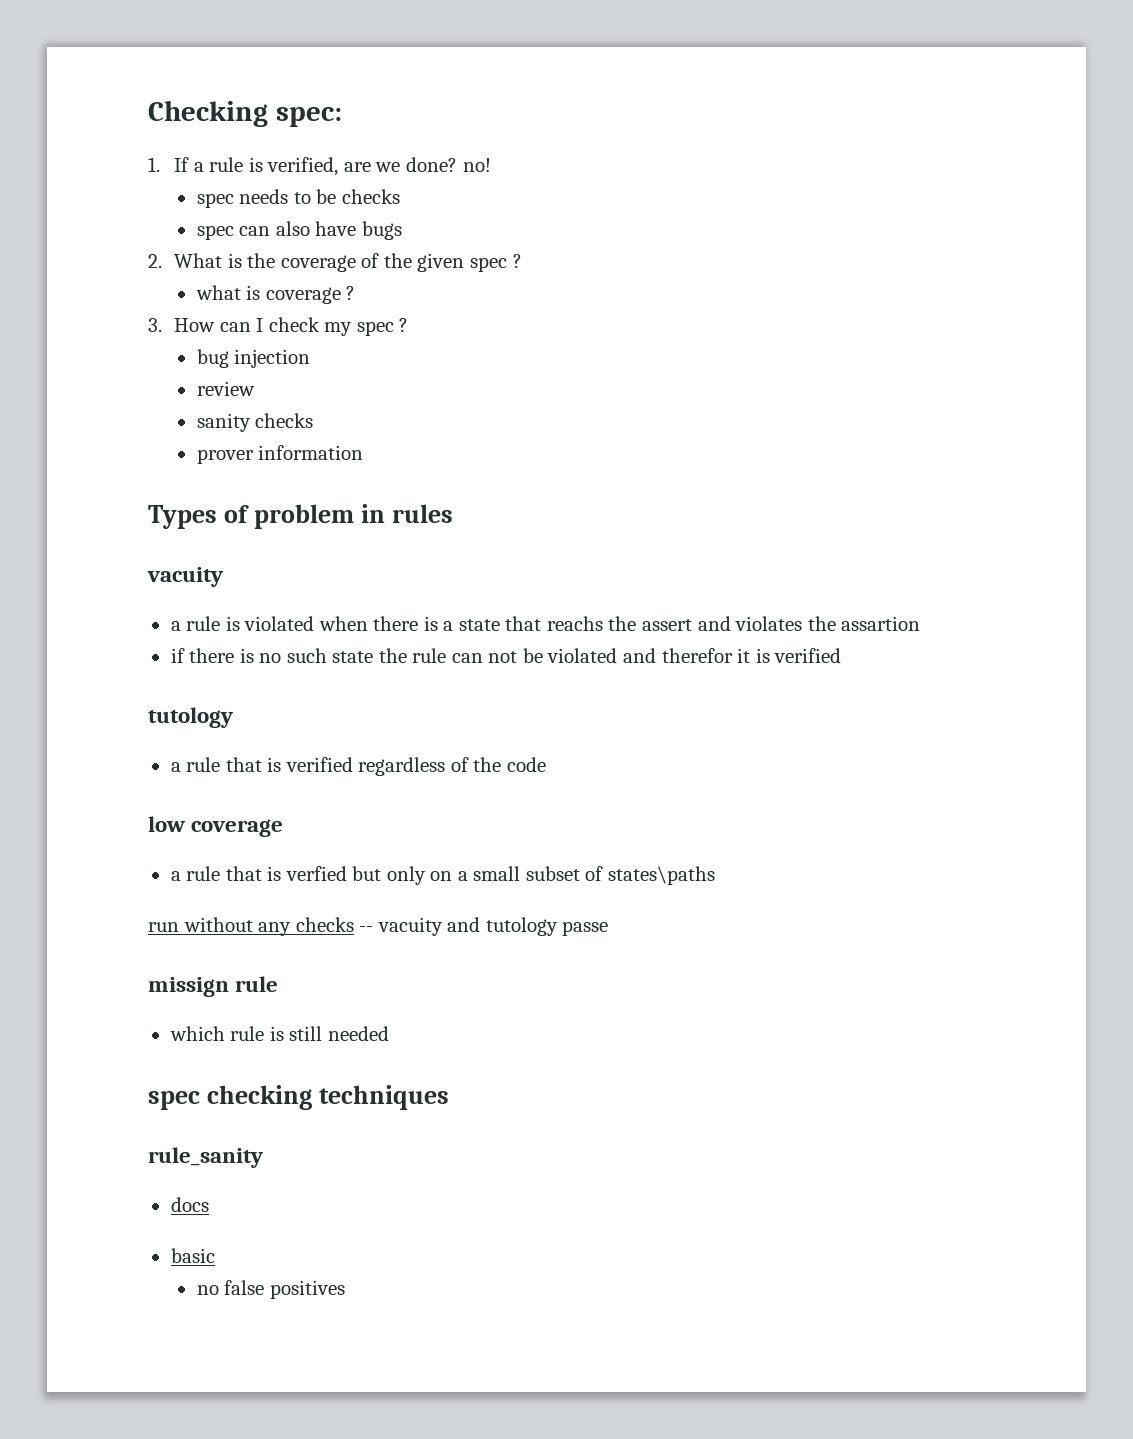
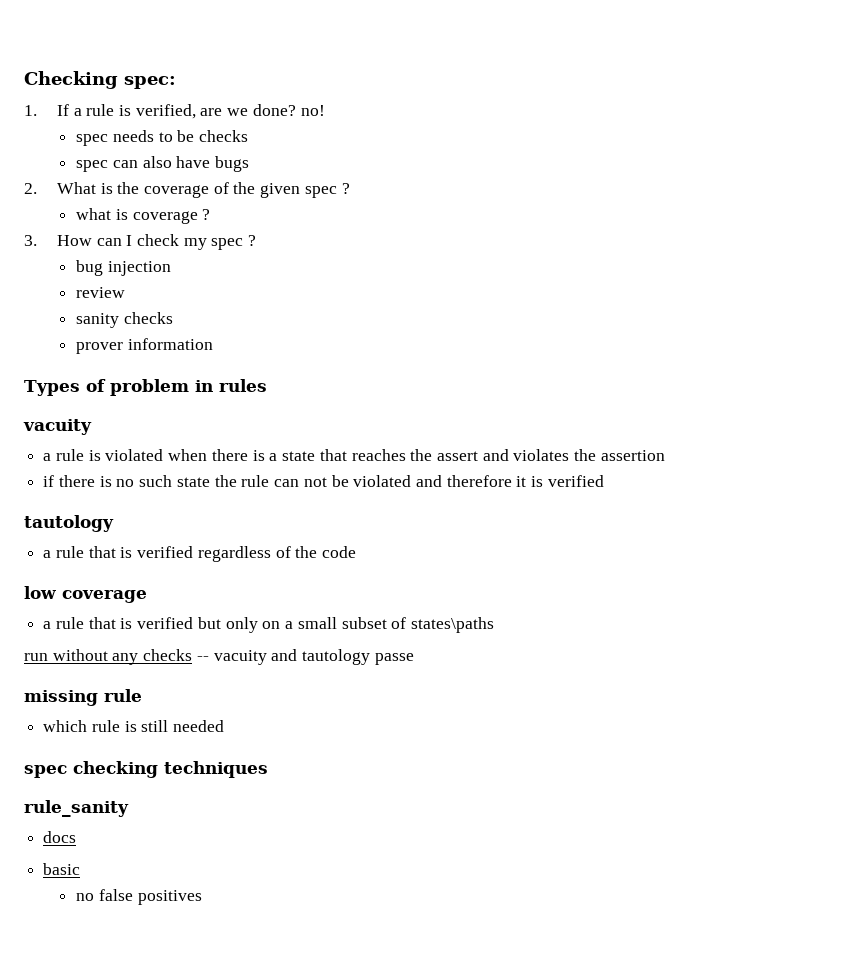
- a rule is violated when there is a state that reachs the assert and violates the assartion
+ a rule is violated when there is a state that reaches the assert and violates the assertion
- if there is no such state the rule can not be violated and therefor it is verified
- tutology
+ if there is no such state the rule can not be violated and therefore it is verified
+ tautology
- a rule that is verfied but only on a small subset of states\paths
+ a rule that is verified but only on a small subset of states\paths
- run without any checks -- vacuity and tutology passe
+ run without any checks -- vacuity and tautology passe
- missign rule
+ missing rule

